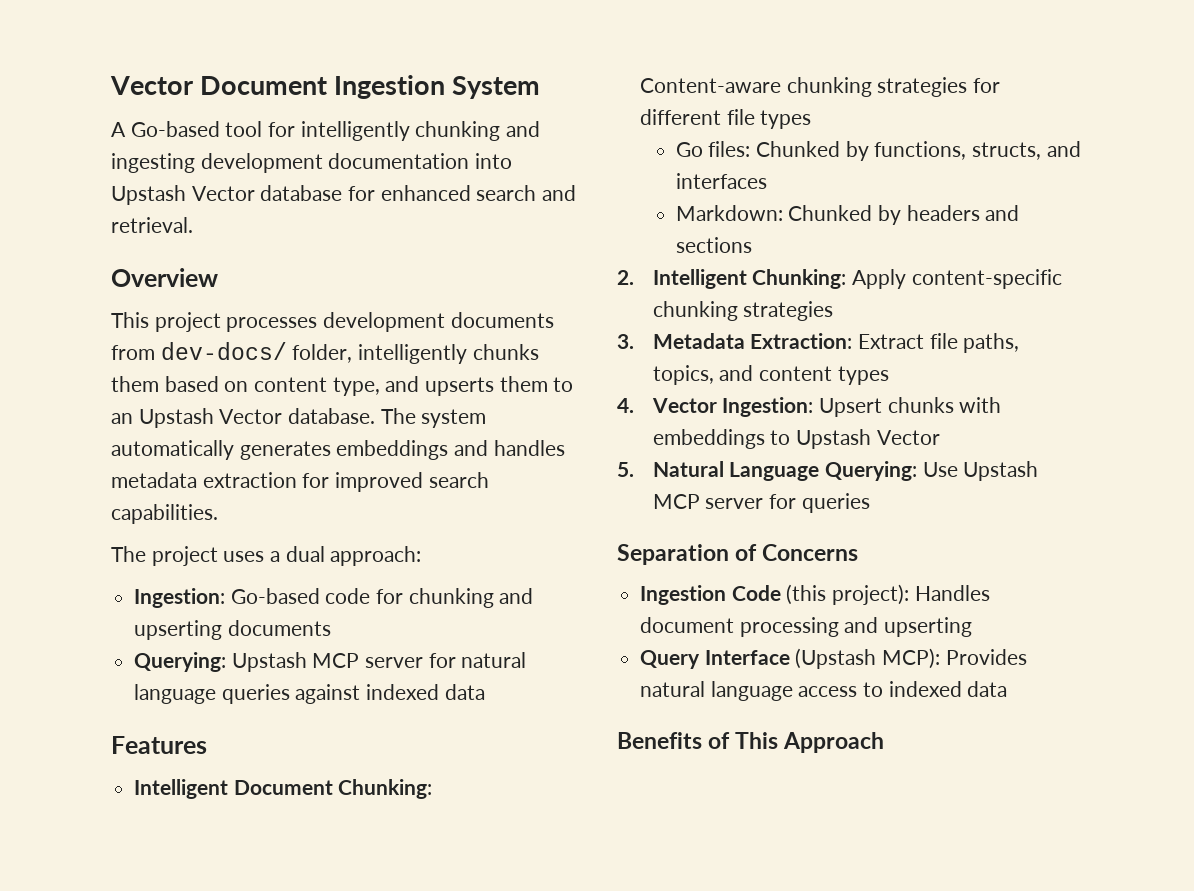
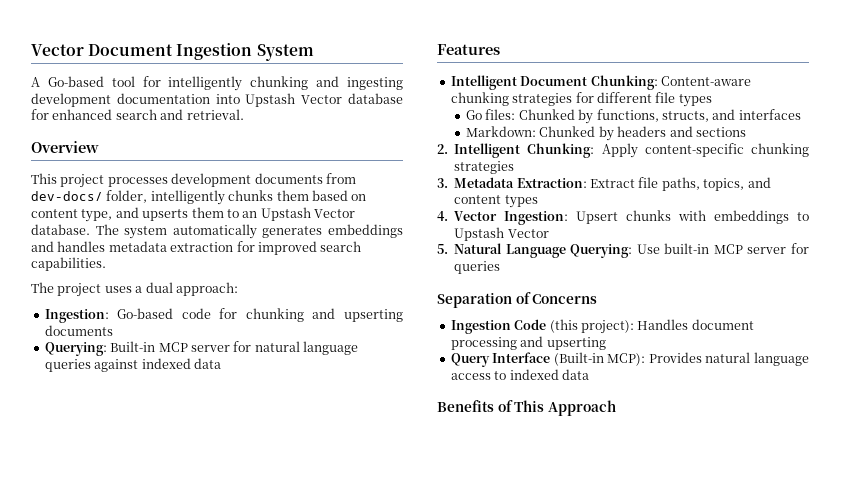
- Querying: Upstash MCP server for natural language queries against indexed data
+ Querying: Built-in MCP server for natural language queries against indexed data
- 5. Natural Language Querying: Use Upstash MCP server for queries
+ 5. Natural Language Querying: Use built-in MCP server for queries
- Query Interface (Upstash MCP): Provides natural language access to indexed data
+ Query Interface (Built-in MCP): Provides natural language access to indexed data

